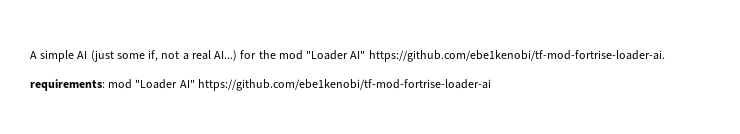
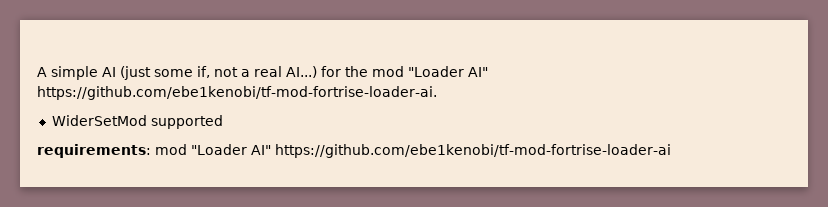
+ WiderSetMod supported

